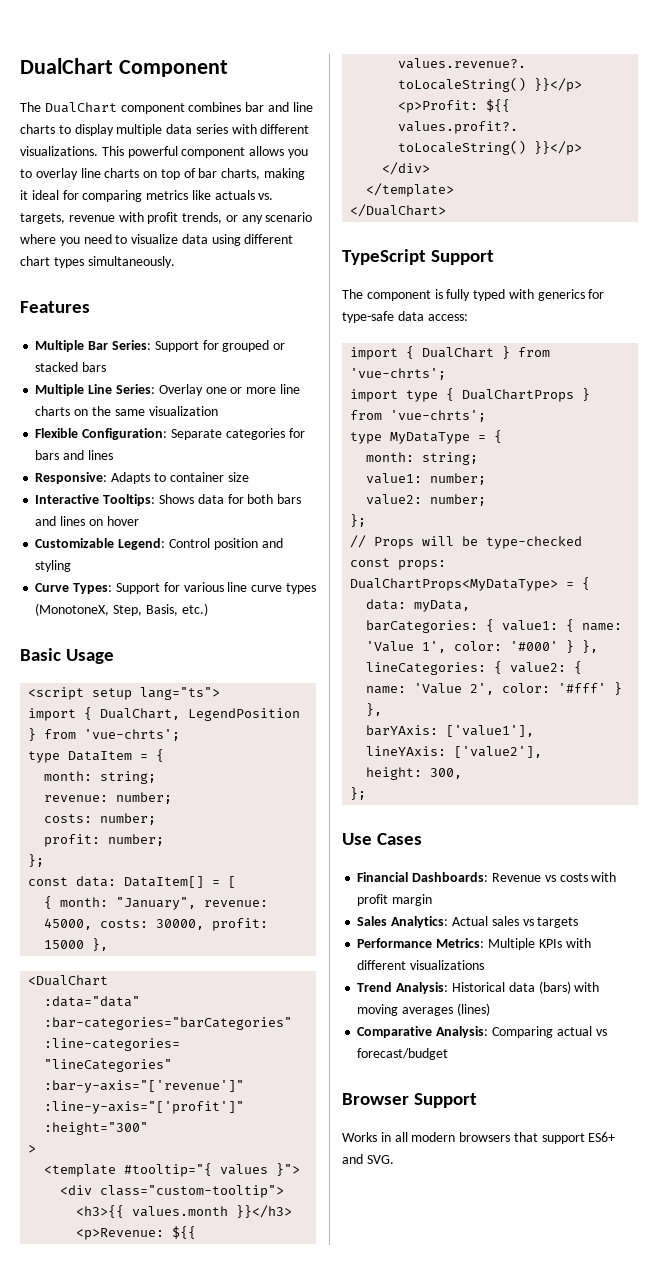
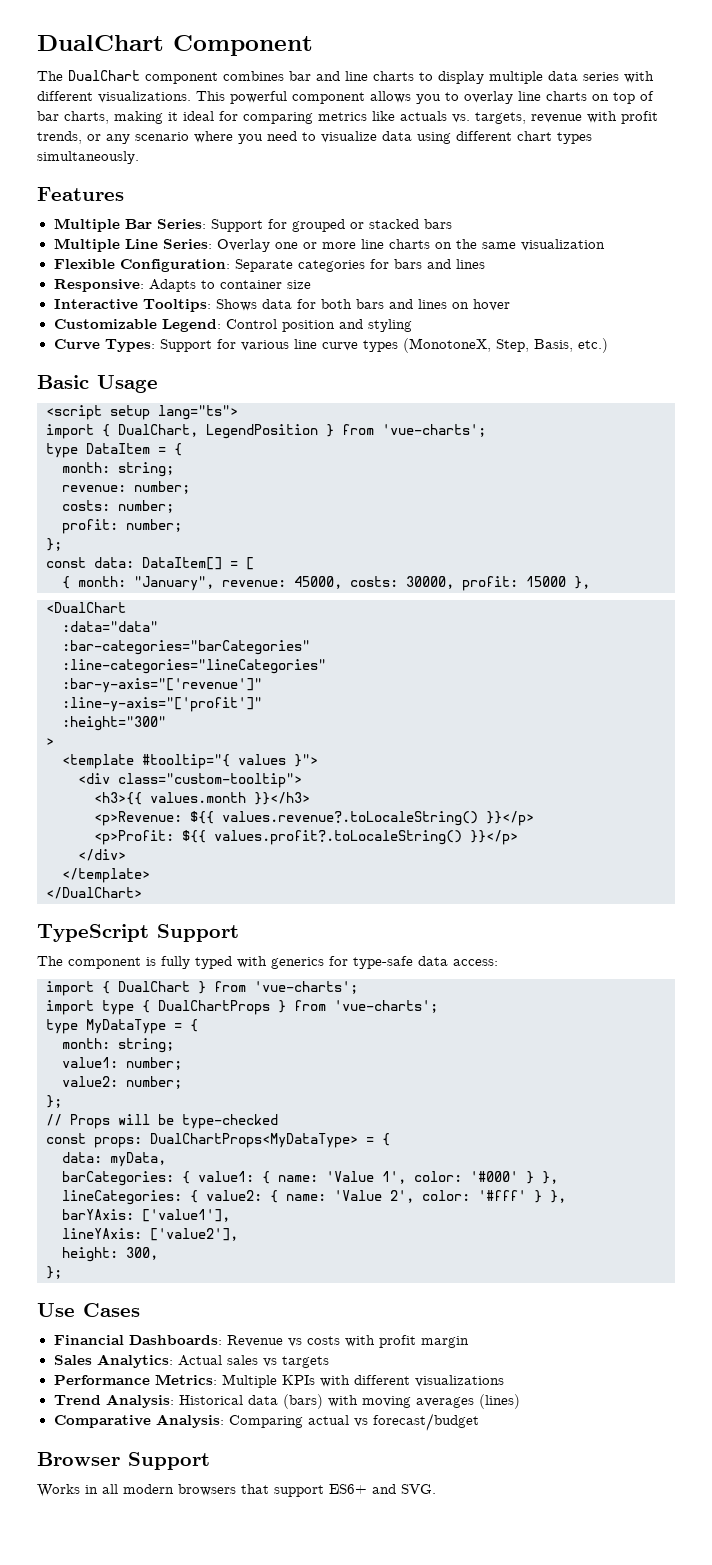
- import { DualChart, LegendPosition } from 'vue-chrts';
+ import { DualChart, LegendPosition } from 'vue-charts';
- import { DualChart } from 'vue-chrts';
+ import { DualChart } from 'vue-charts';
- import type { DualChartProps } from 'vue-chrts';
+ import type { DualChartProps } from 'vue-charts';

